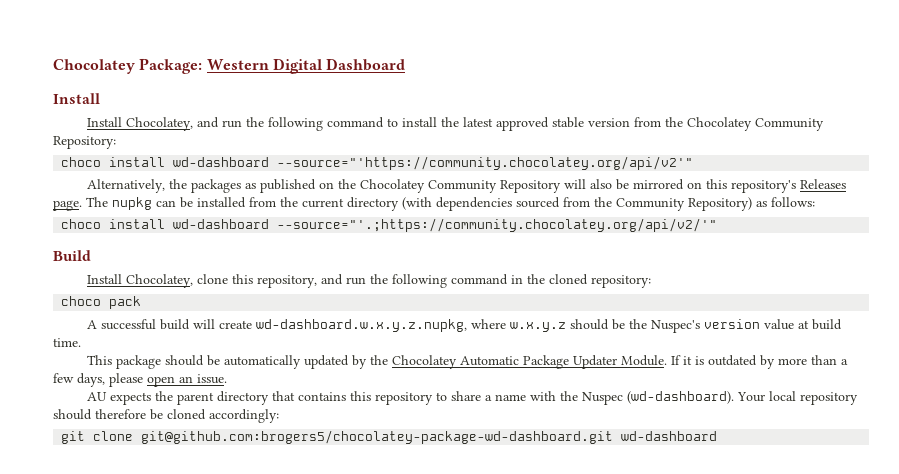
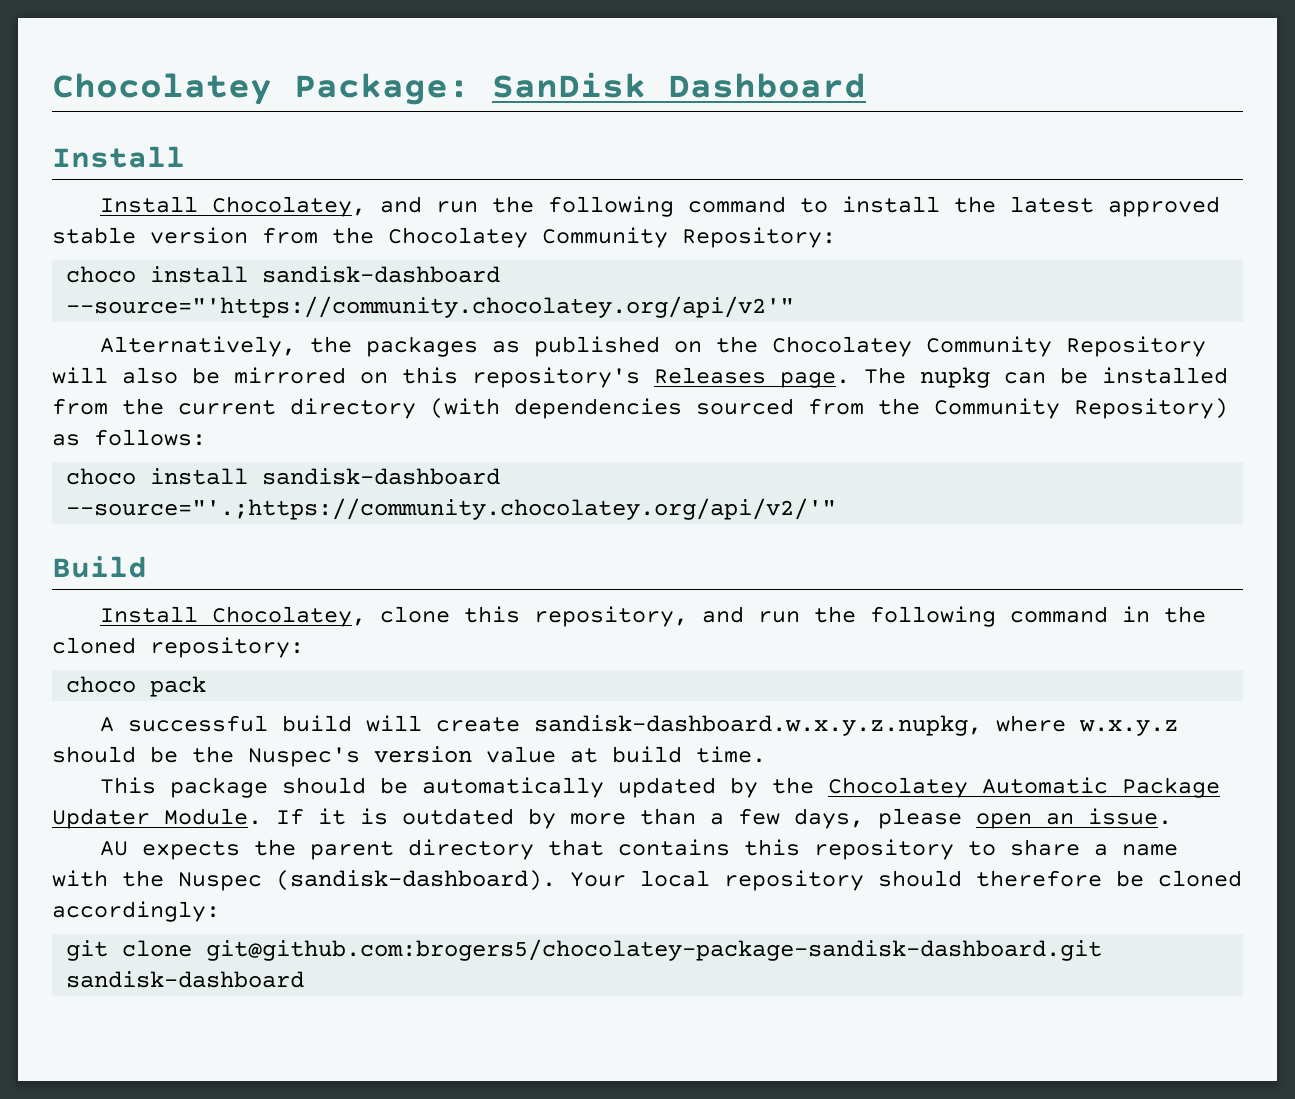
- Chocolatey Package: Western Digital Dashboard
+ Chocolatey Package: SanDisk Dashboard
- choco install wd-dashboard --source="'https://community.chocolatey.org/api/v2'"
+ choco install sandisk-dashboard --source="'https://community.chocolatey.org/api/v2'"
- choco install wd-dashboard --source="'.;https://community.chocolatey.org/api/v2/'"
+ choco install sandisk-dashboard --source="'.;https://community.chocolatey.org/api/v2/'"
- A successful build will create wd-dashboard.w.x.y.z.nupkg, where w.x.y.z should be the Nuspec's version value at build time.
+ A successful build will create sandisk-dashboard.w.x.y.z.nupkg, where w.x.y.z should be the Nuspec's version value at build time.
- AU expects the parent directory that contains this repository to share a name with the Nuspec (wd-dashboard).
+ AU expects the parent directory that contains this repository to share a name with the Nuspec (sandisk-dashboard).
- git clone git@github.com:brogers5/chocolatey-package-wd-dashboard.git wd-dashboard
+ git clone git@github.com:brogers5/chocolatey-package-sandisk-dashboard.git sandisk-dashboard

